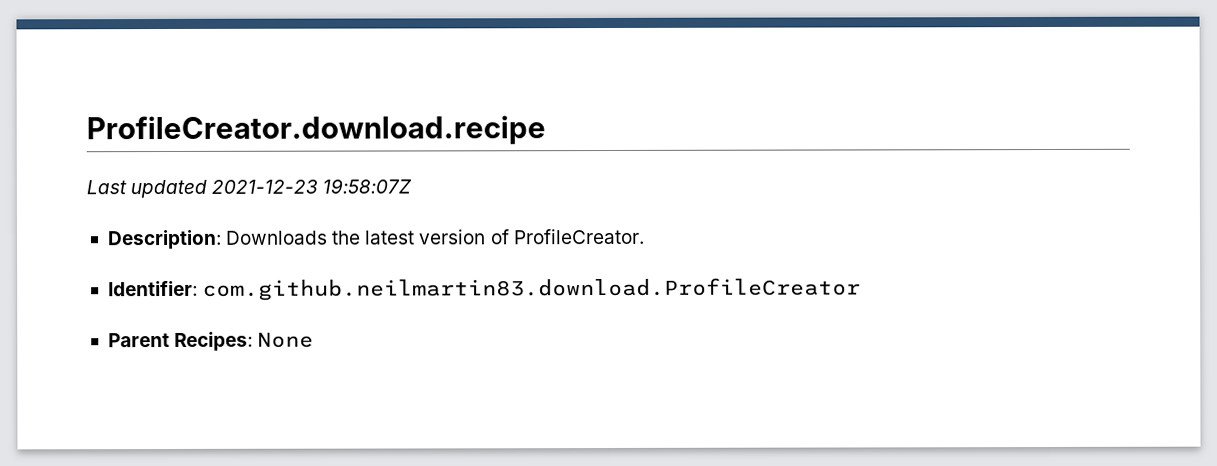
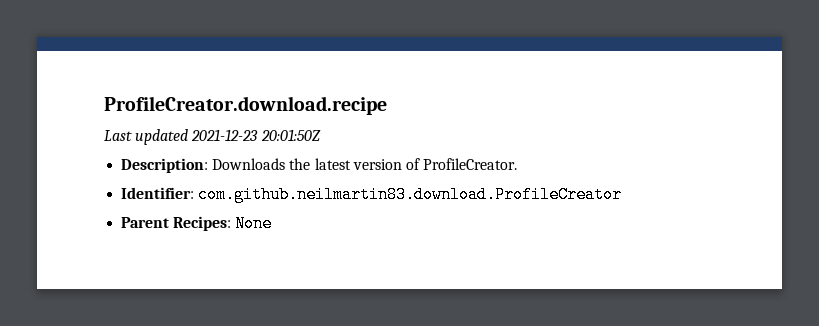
- Last updated 2021-12-23 19:58:07Z
+ Last updated 2021-12-23 20:01:50Z

